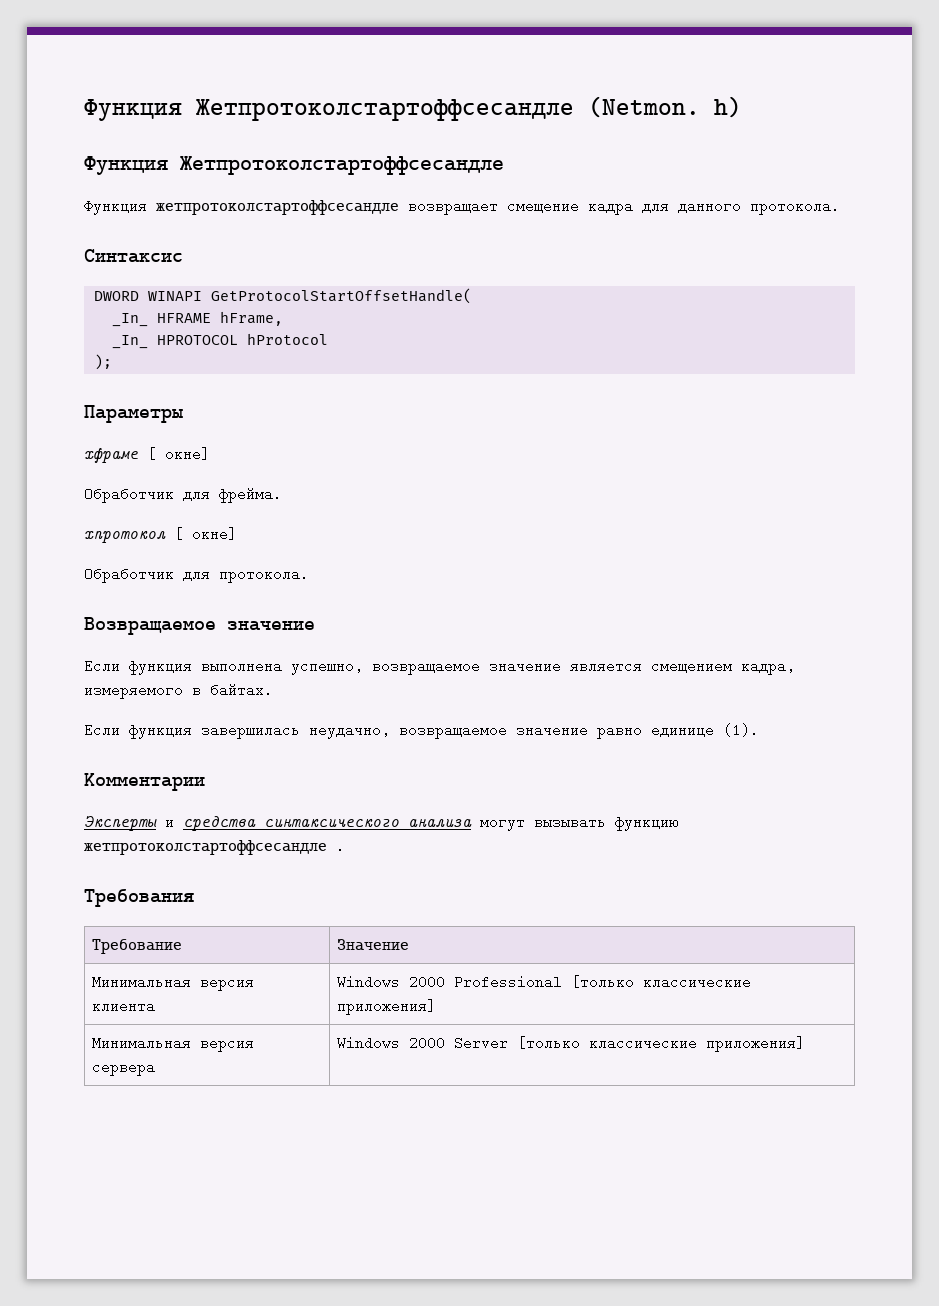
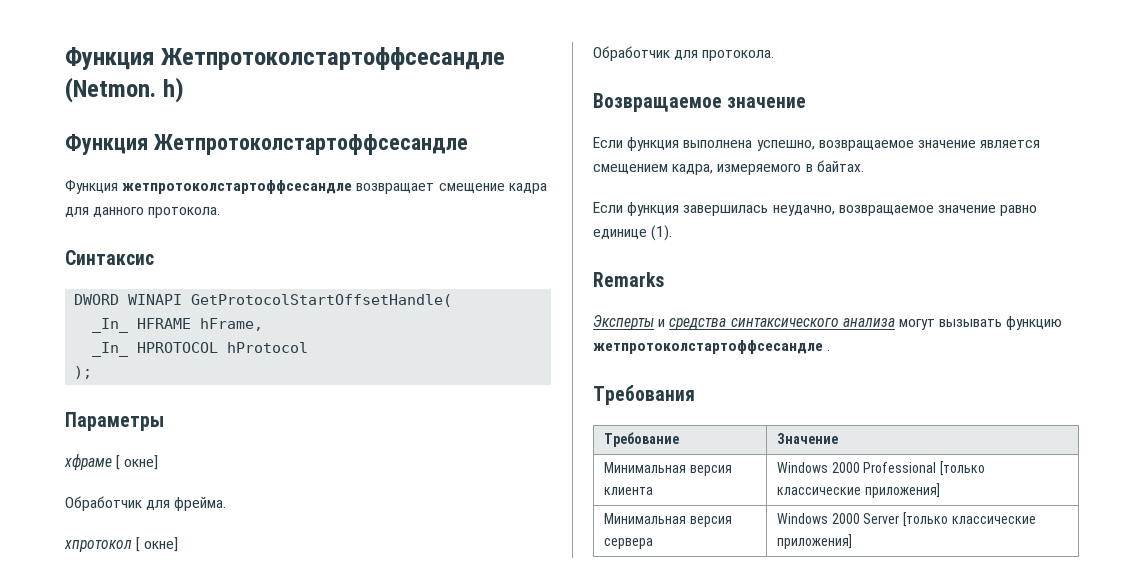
- Комментарии
+ Remarks

